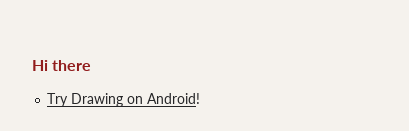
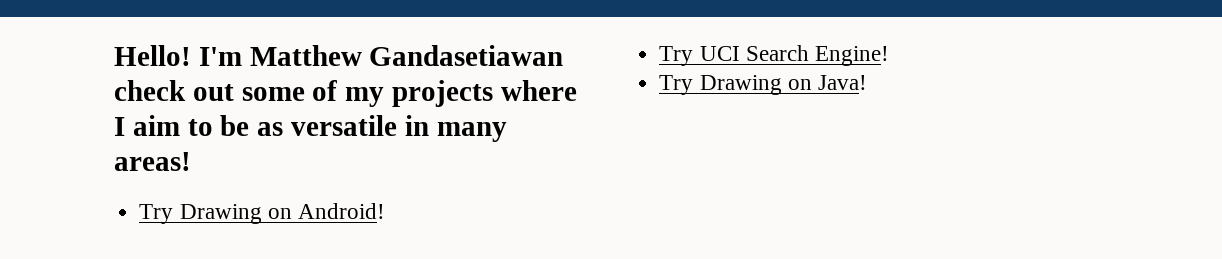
- Hi there
+ Hello! I'm Matthew Gandasetiawan check out some of my projects where I aim to be as versatile in many areas!
  Try Drawing on Android!
+ Try UCI Search Engine!
+ Try Drawing on Java!

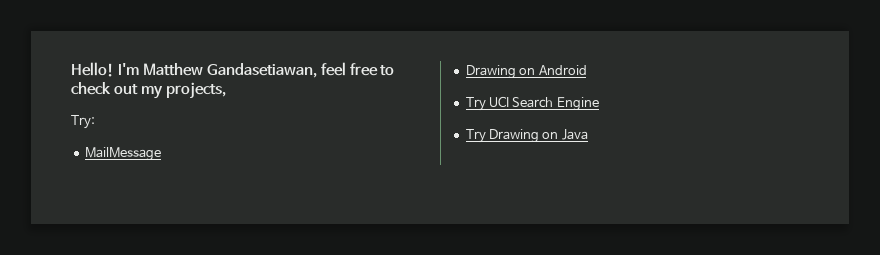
- I'm Matthew Gandasetiawan check out some of my projects where I aim to be as versatile in many areas!
- Try Drawing on Android!
- Try UCI Search Engine!
- Try Drawing on Java!
+ I'm Matthew Gandasetiawan, feel free to check out my projects,
+ Try:
+ MailMessage
+ Drawing on Android
+ Try UCI Search Engine
+ Try Drawing on Java

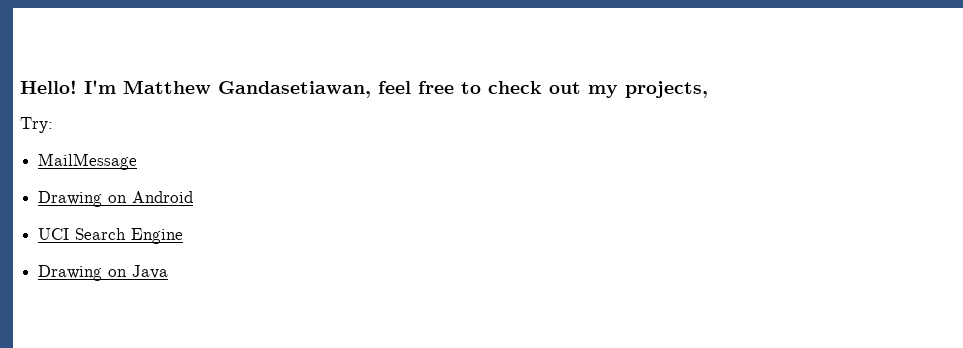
- Try UCI Search Engine
+ UCI Search Engine
- Try Drawing on Java
+ Drawing on Java

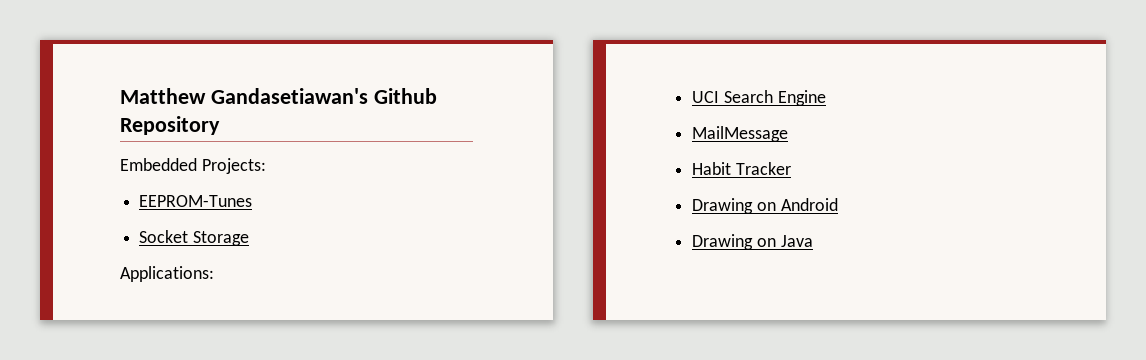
- Hello! I'm Matthew Gandasetiawan, feel free to check out my projects,
- Try:
+ Matthew Gandasetiawan's Github Repository
+ Embedded Projects:
+ EEPROM-Tunes
+ Socket Storage
+ Applications:
+ UCI Search Engine
+ Habit Tracker
- UCI Search Engine

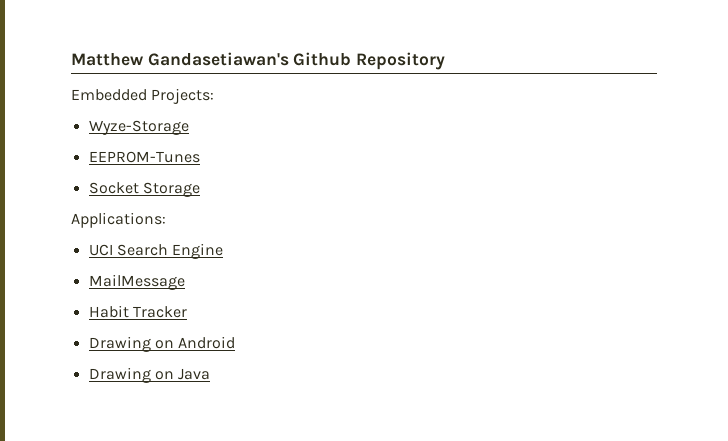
+ Wyze-Storage

